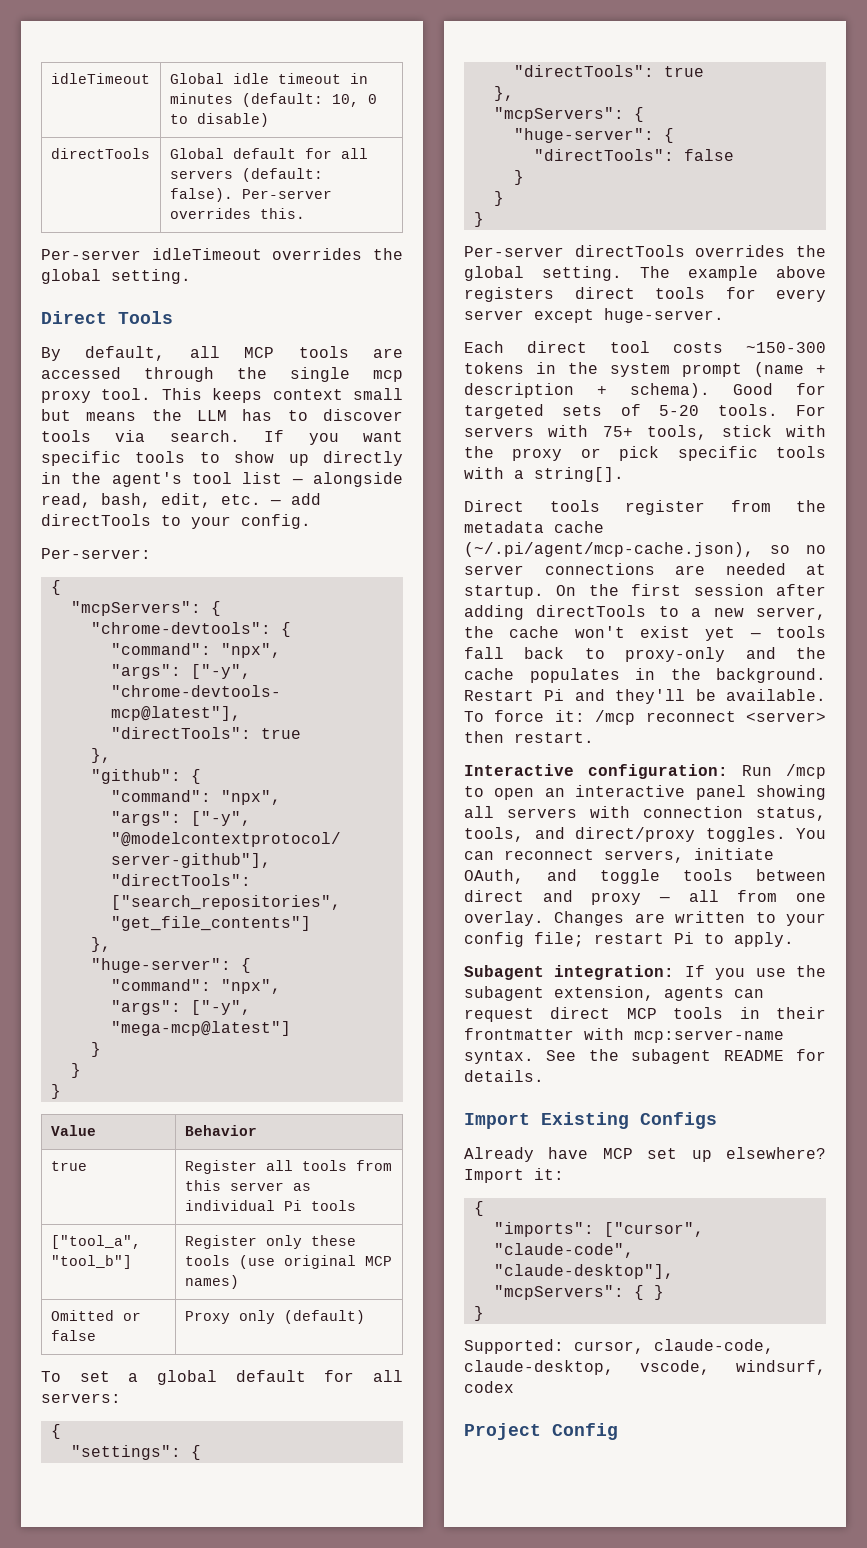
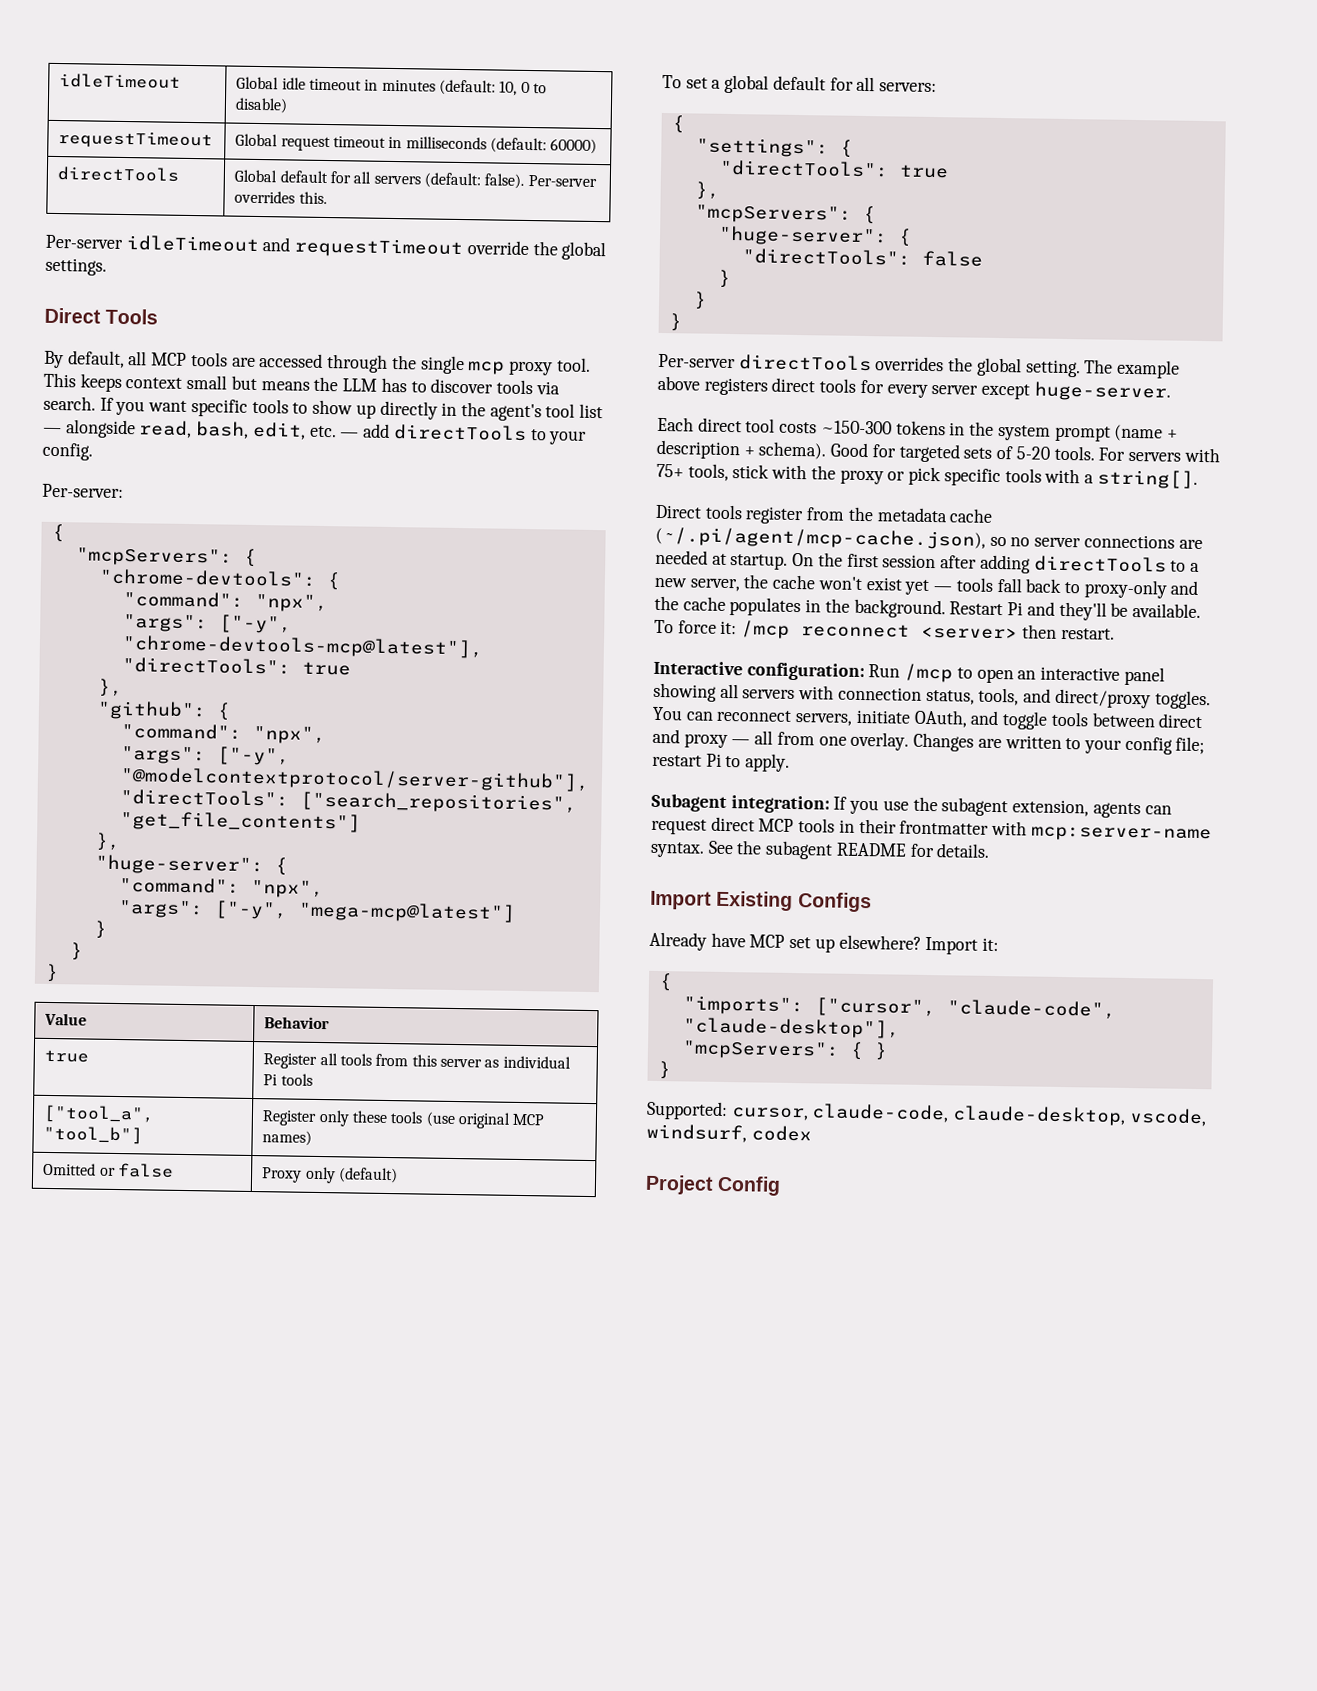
+ requestTimeout | Global request timeout in milliseconds (default: 60000)
- Per-server idleTimeout overrides the global setting.
+ Per-server idleTimeout and requestTimeout override the global settings.

